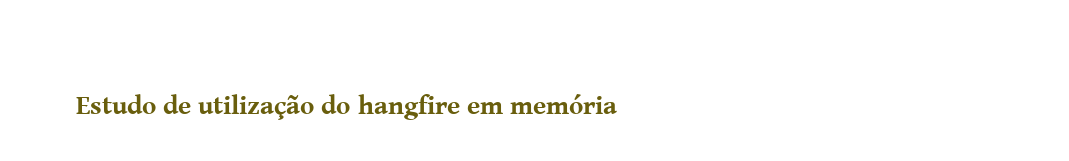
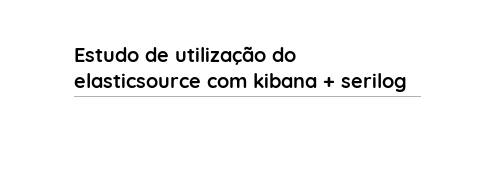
- Estudo de utilização do hangfire em memória
+ Estudo de utilização do elasticsource com kibana + serilog

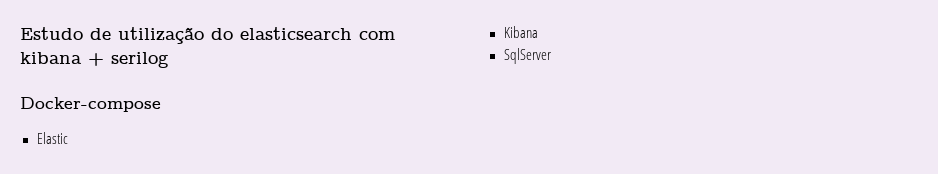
- Estudo de utilização do elasticsource com kibana + serilog
+ Estudo de utilização do elasticsearch com kibana + serilog
+ Docker-compose
+ Elastic
+ Kibana
+ SqlServer

